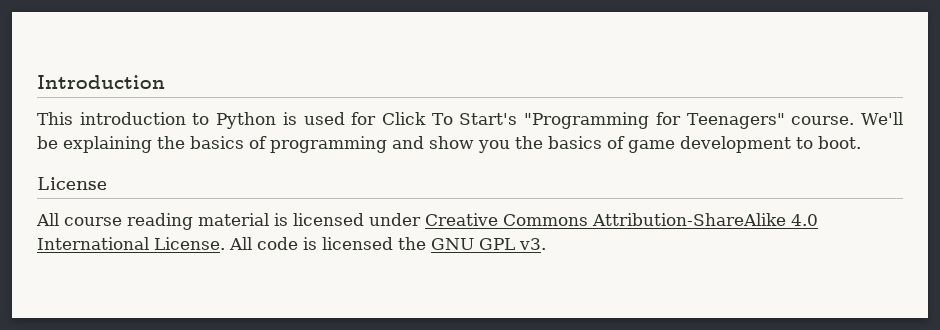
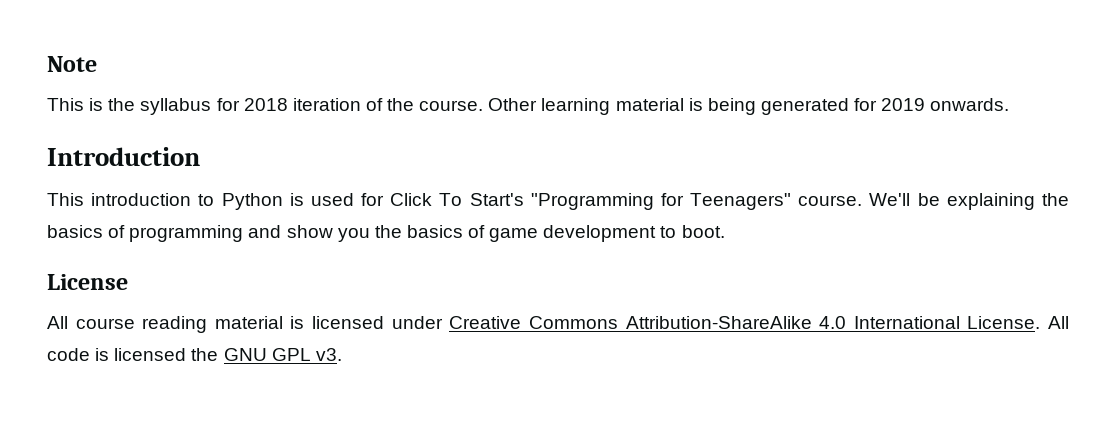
+ Note
+ This is the syllabus for 2018 iteration of the course. Other learning material is being generated for 2019 onwards.

